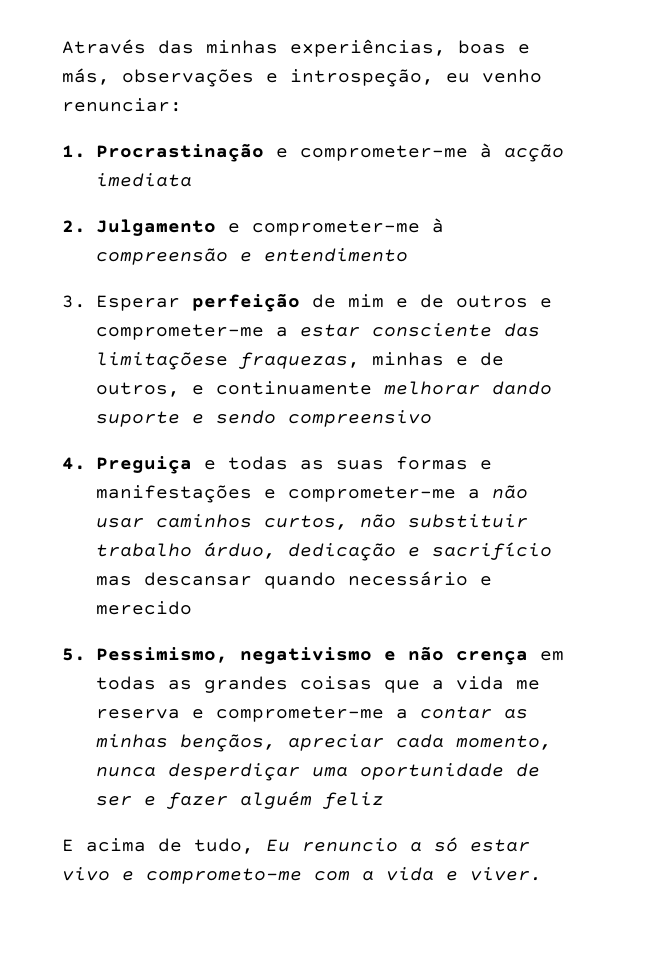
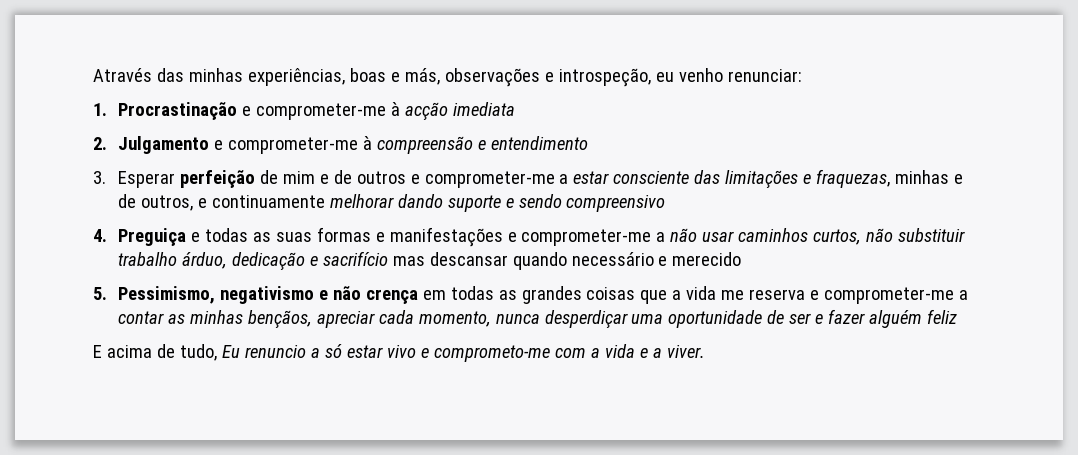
- 3. Esperar perfeição de mim e de outros e comprometer-me a estar consciente das limitaçõese fraquezas, minhas e de outros, e continuamente melhorar dando suporte e sendo compreensivo
+ 3. Esperar perfeição de mim e de outros e comprometer-me a estar consciente das limitações e fraquezas, minhas e de outros, e continuamente melhorar dando suporte e sendo compreensivo
- E acima de tudo, Eu renuncio a só estar vivo e comprometo-me com a vida e viver.
+ E acima de tudo, Eu renuncio a só estar vivo e comprometo-me com a vida e a viver.

